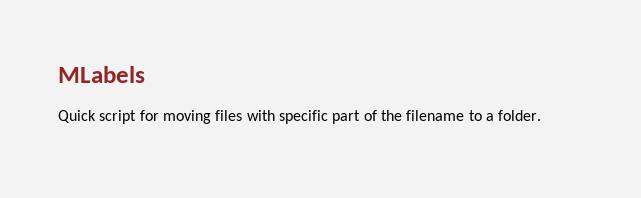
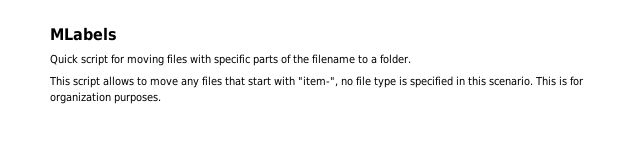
- Quick script for moving files with specific part of the filename to a folder.
+ Quick script for moving files with specific parts of the filename to a folder.
+ This script allows to move any files that start with "item-", no file type is specified in this scenario. This is for organization purposes.

